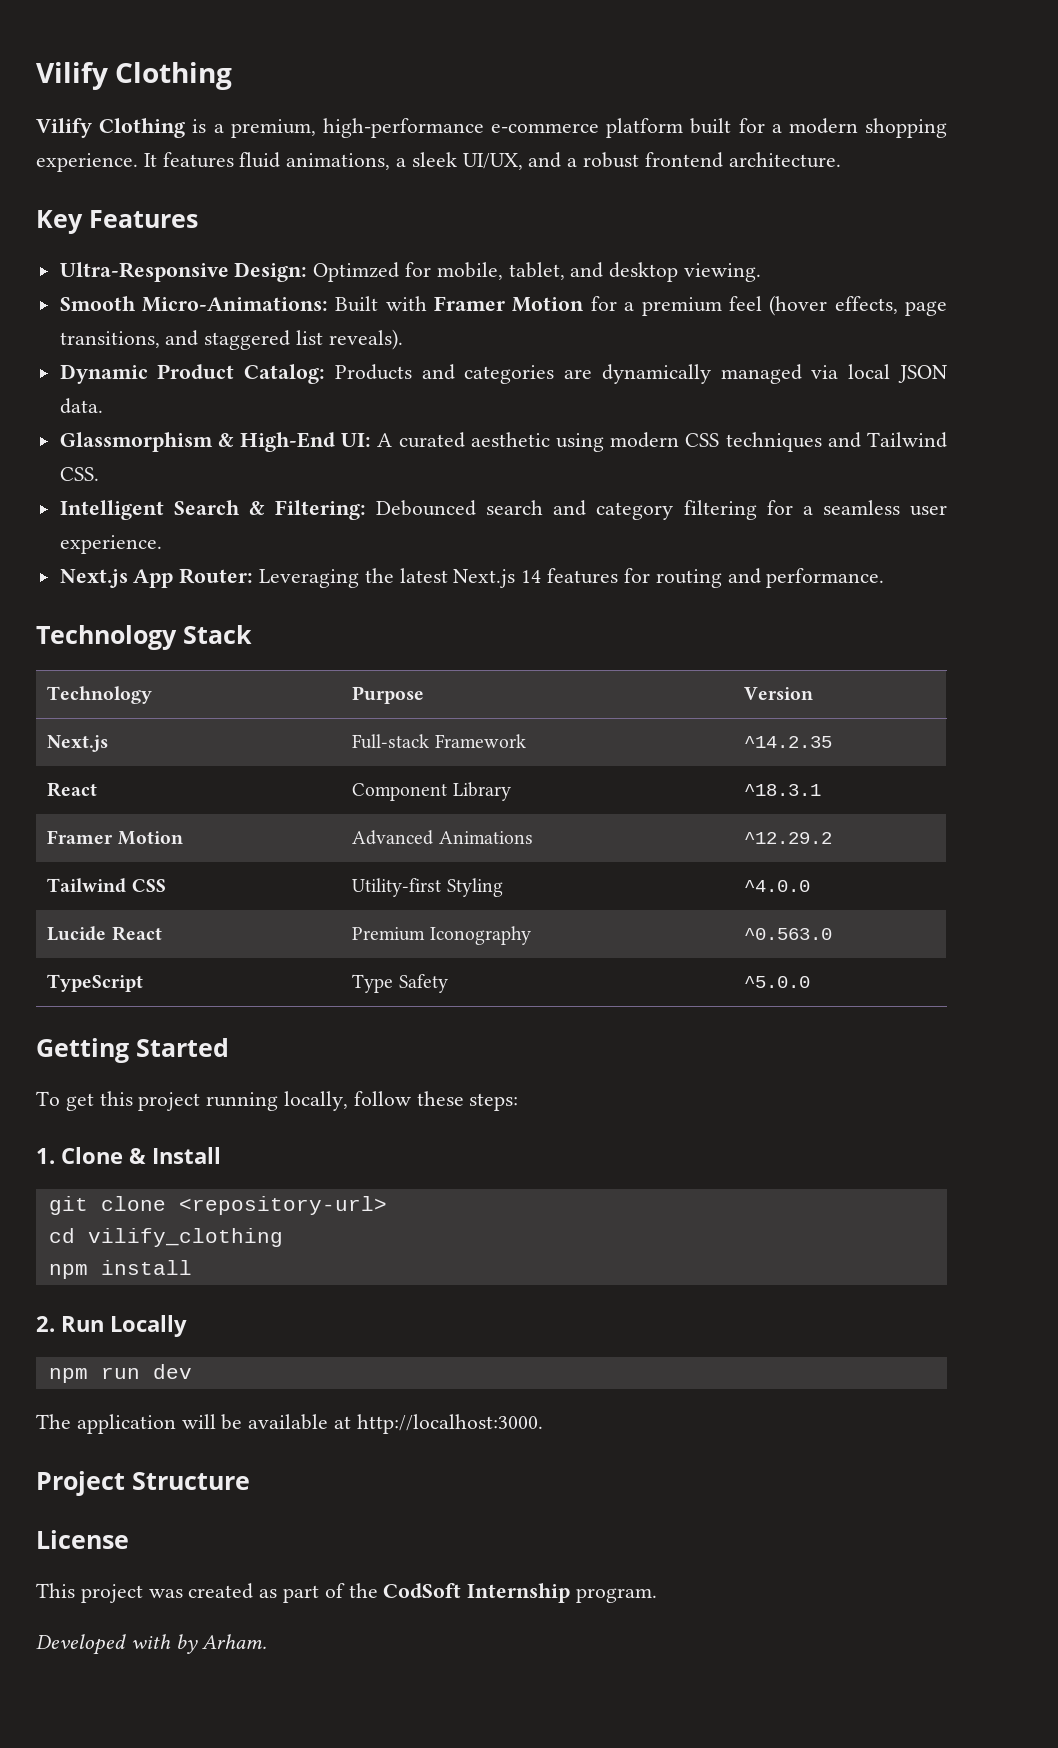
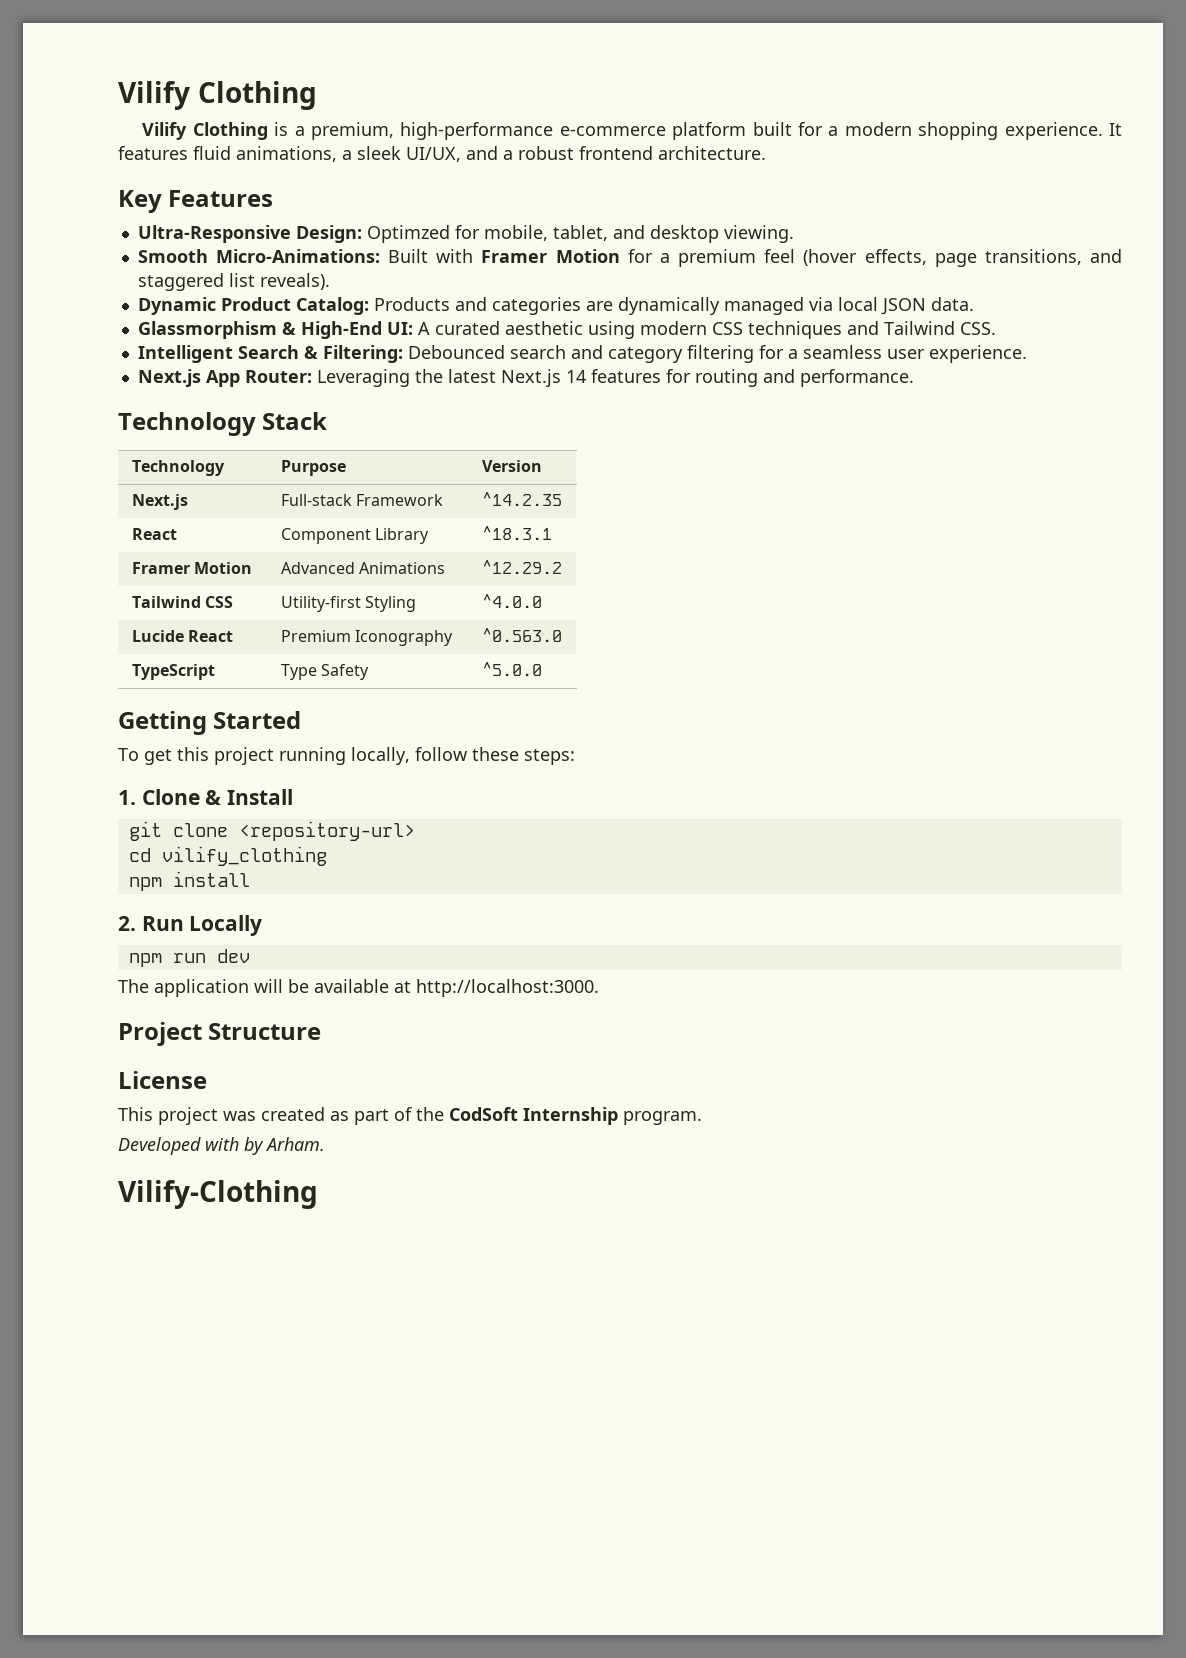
+ Vilify-Clothing

